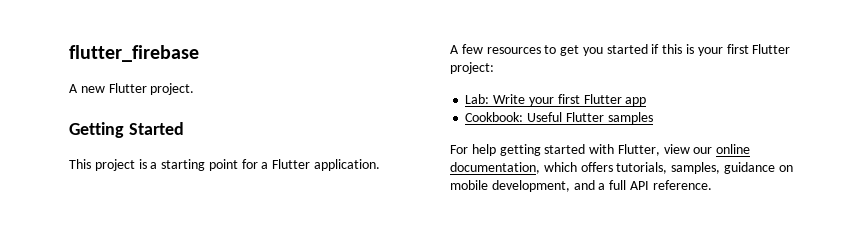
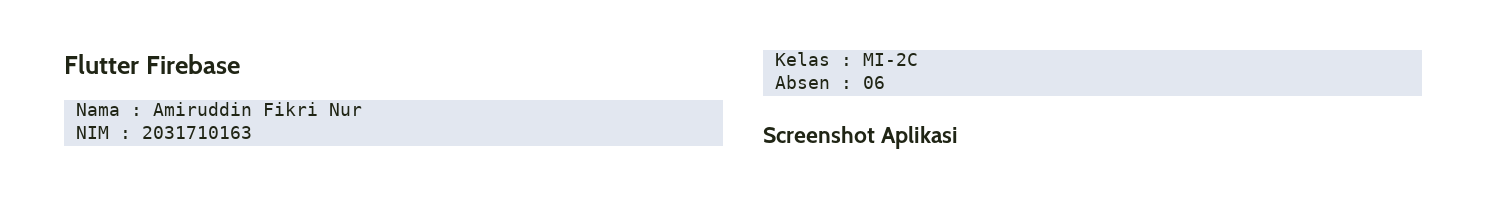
- flutter_firebase
- A new Flutter project.
- Getting Started
- This project is a starting point for a Flutter application.
- A few resources to get you started if this is your first Flutter project:
- Lab: Write your first Flutter app
- Cookbook: Useful Flutter samples
- For help getting started with Flutter, view our online documentation, which offers tutorials, samples, guidance on mobile development, and a full API reference.
+ Flutter Firebase
+ Nama : Amiruddin Fikri Nur
+ NIM : 2031710163
+ Kelas : MI-2C
+ Absen : 06
+ Screenshot Aplikasi

